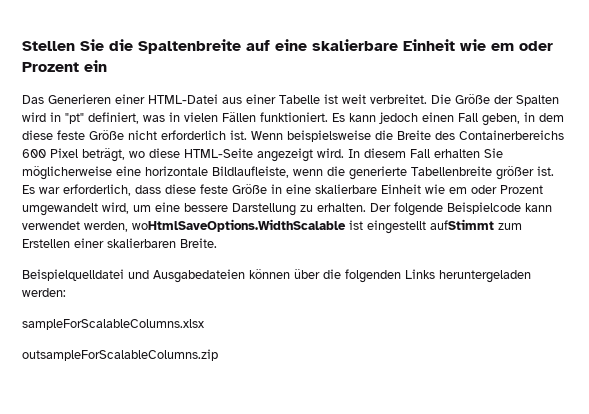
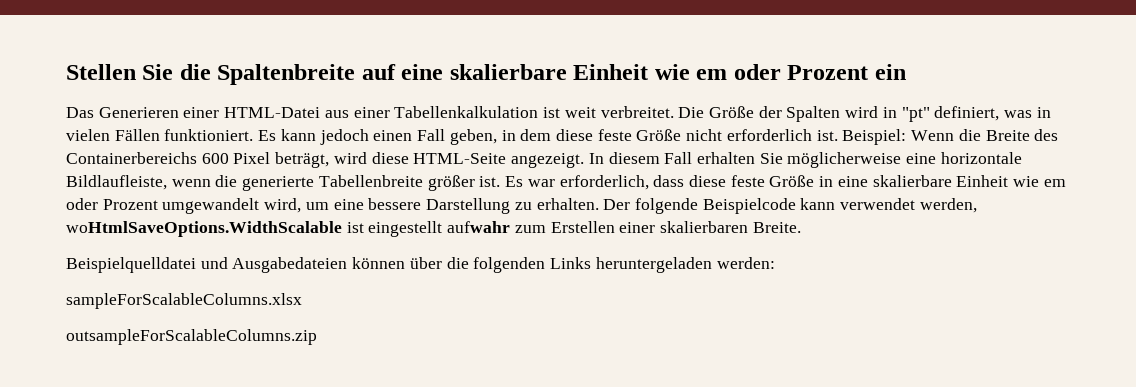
- Das Generieren einer HTML-Datei aus einer Tabelle ist weit verbreitet.
+ Das Generieren einer HTML-Datei aus einer Tabellenkalkulation ist weit verbreitet.
- Wenn beispielsweise die Breite des Containerbereichs 600 Pixel beträgt, wo diese HTML-Seite angezeigt wird.
+ Beispiel: Wenn die Breite des Containerbereichs 600 Pixel beträgt, wird diese HTML-Seite angezeigt.
- Der folgende Beispielcode kann verwendet werden, woHtmlSaveOptions.WidthScalable ist eingestellt aufStimmt zum Erstellen einer skalierbaren Breite.
+ Der folgende Beispielcode kann verwendet werden, woHtmlSaveOptions.WidthScalable ist eingestellt aufwahr zum Erstellen einer skalierbaren Breite.

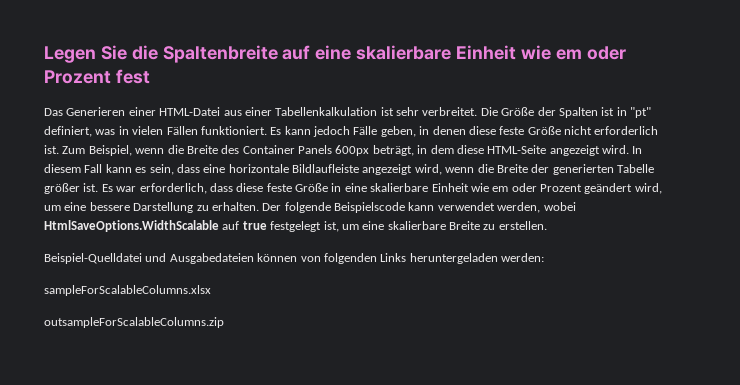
- Stellen Sie die Spaltenbreite auf eine skalierbare Einheit wie em oder Prozent ein
+ Legen Sie die Spaltenbreite auf eine skalierbare Einheit wie em oder Prozent fest
- Das Generieren einer HTML-Datei aus einer Tabellenkalkulation ist weit verbreitet.
+ Das Generieren einer HTML-Datei aus einer Tabellenkalkulation ist sehr verbreitet.
- Die Größe der Spalten wird in "pt" definiert, was in vielen Fällen funktioniert.
+ Die Größe der Spalten ist in "pt" definiert, was in vielen Fällen funktioniert.
- Es kann jedoch einen Fall geben, in dem diese feste Größe nicht erforderlich ist.
+ Es kann jedoch Fälle geben, in denen diese feste Größe nicht erforderlich ist.
- Beispiel: Wenn die Breite des Containerbereichs 600 Pixel beträgt, wird diese HTML-Seite angezeigt. In diesem Fall erhalten Sie möglicherweise eine horizontale Bildlaufleiste, wenn die generierte Tabellenbreite größer ist.
+ Zum Beispiel, wenn die Breite des Container Panels 600px beträgt, in dem diese HTML-Seite angezeigt wird. In diesem Fall kann es sein, dass eine horizontale Bildlaufleiste angezeigt wird, wenn die Breite der generierten Tabelle größer ist.
- Es war erforderlich, dass diese feste Größe in eine skalierbare Einheit wie em oder Prozent umgewandelt wird, um eine bessere Darstellung zu erhalten.
+ Es war erforderlich, dass diese feste Größe in eine skalierbare Einheit wie em oder Prozent geändert wird, um eine bessere Darstellung zu erhalten.
- Der folgende Beispielcode kann verwendet werden, woHtmlSaveOptions.WidthScalable ist eingestellt aufwahr zum Erstellen einer skalierbaren Breite.
- Beispielquelldatei und Ausgabedateien können über die folgenden Links heruntergeladen werden:
+ Der folgende Beispielscode kann verwendet werden, wobei HtmlSaveOptions.WidthScalable auf true festgelegt ist, um eine skalierbare Breite zu erstellen.
+ Beispiel-Quelldatei und Ausgabedateien können von folgenden Links heruntergeladen werden:

